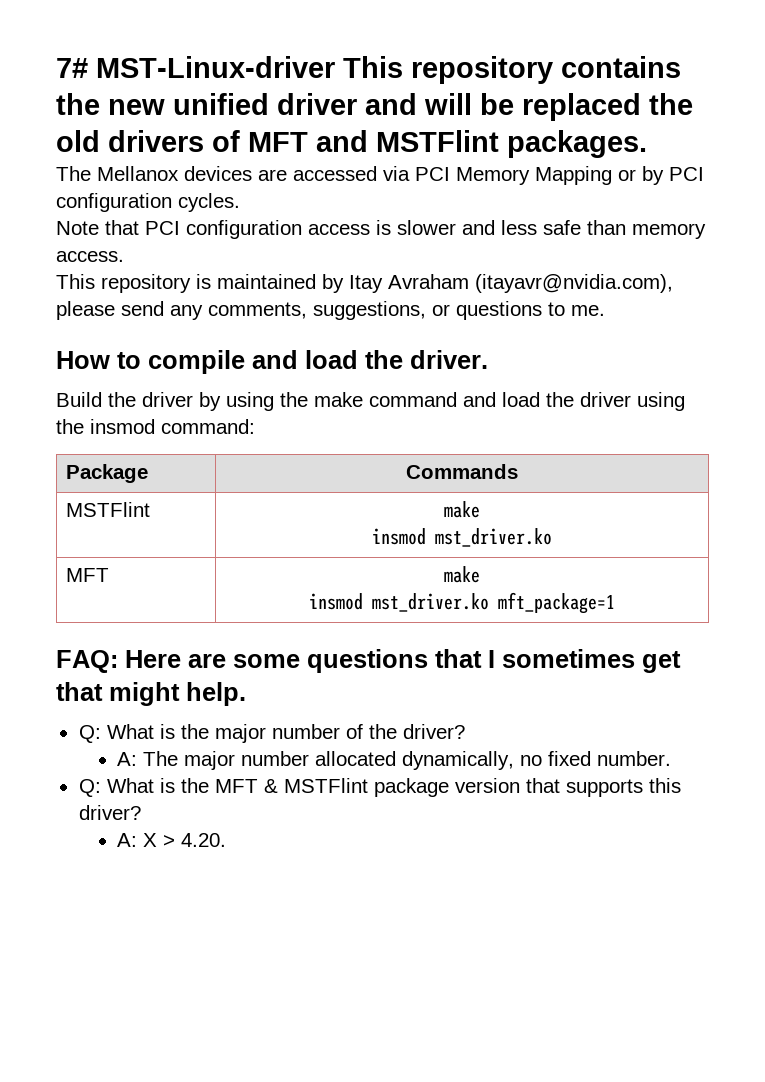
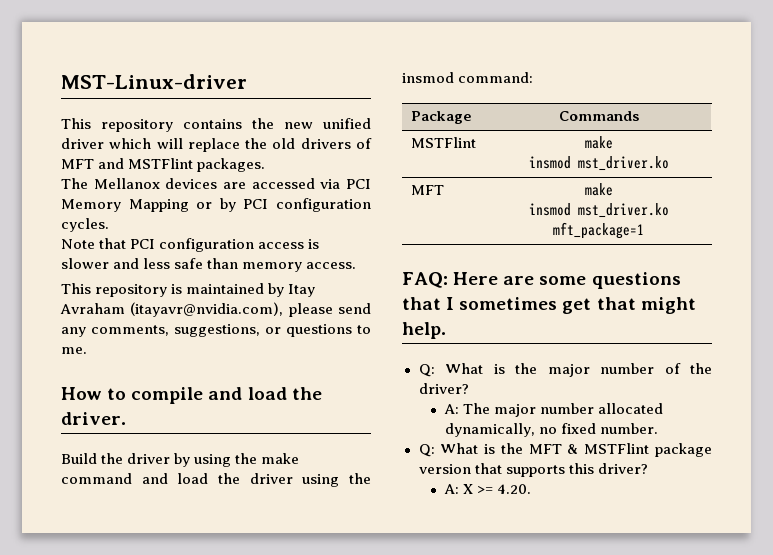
- 7# MST-Linux-driver This repository contains the new unified driver and will be replaced the old drivers of MFT and MSTFlint packages.
+ MST-Linux-driver
+ This repository contains the new unified driver which will replace the old drivers of MFT and MSTFlint packages.
- A: X > 4.20.
+ A: X >= 4.20.

